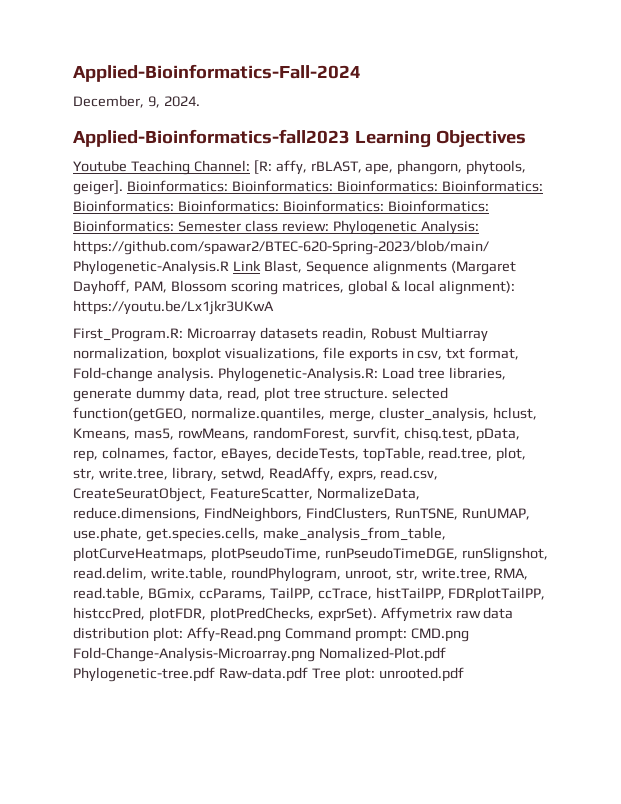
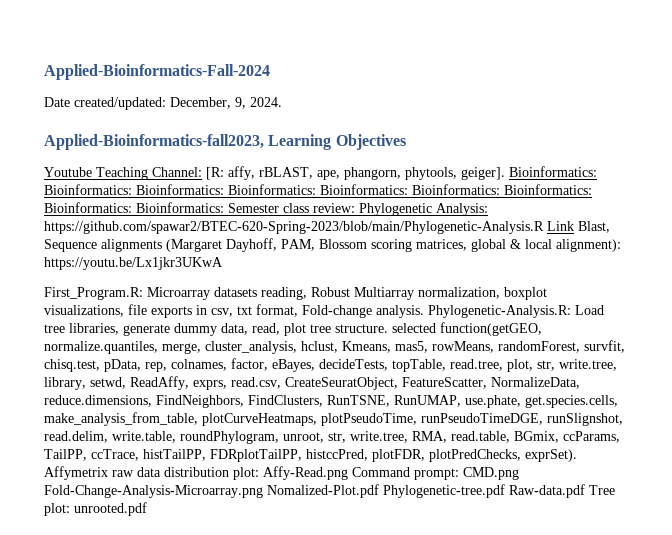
- December, 9, 2024.
+ Date created/updated: December, 9, 2024.
- Applied-Bioinformatics-fall2023 Learning Objectives
+ Applied-Bioinformatics-fall2023, Learning Objectives
- First_Program.R: Microarray datasets readin, Robust Multiarray normalization, boxplot visualizations, file exports in csv, txt format, Fold-change analysis.
+ First_Program.R: Microarray datasets reading, Robust Multiarray normalization, boxplot visualizations, file exports in csv, txt format, Fold-change analysis.

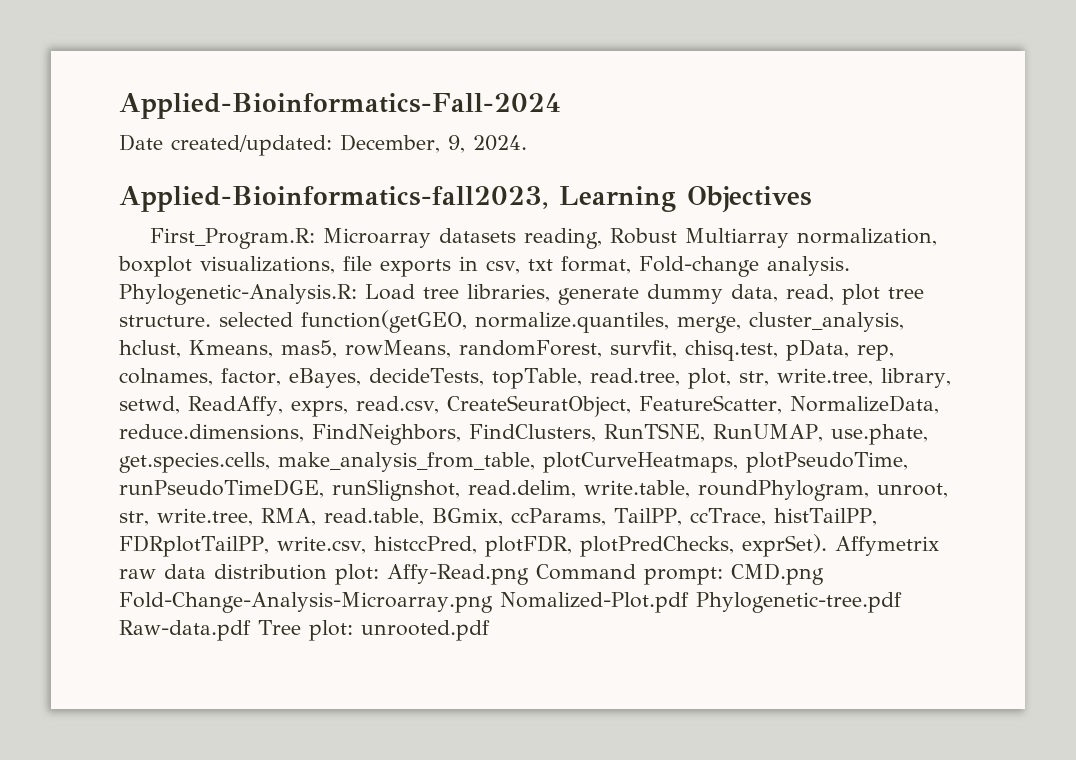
- Youtube Teaching Channel: [R: affy, rBLAST, ape, phangorn, phytools, geiger]. Bioinformatics: Bioinformatics: Bioinformatics: Bioinformatics: Bioinformatics: Bioinformatics: Bioinformatics: Bioinformatics: Bioinformatics: Semester class review: Phylogenetic Analysis: https://github.com/spawar2/BTEC-620-Spring-2023/blob/main/Phylogenetic-Analysis.R Link Blast, Sequence alignments (Margaret Dayhoff, PAM, Blossom scoring matrices, global & local alignment): https://youtu.be/Lx1jkr3UKwA
- Load tree libraries, generate dummy data, read, plot tree structure. selected function(getGEO, normalize.quantiles, merge, cluster_analysis, hclust, Kmeans, mas5, rowMeans, randomForest, survfit, chisq.test, pData, rep, colnames, factor, eBayes, decideTests, topTable, read.tree, plot, str, write.tree, library, setwd, ReadAffy, exprs, read.csv, CreateSeuratObject, FeatureScatter, NormalizeData, reduce.dimensions, FindNeighbors, FindClusters, RunTSNE, RunUMAP, use.phate, get.species.cells, make_analysis_from_table, plotCurveHeatmaps, plotPseudoTime, runPseudoTimeDGE, runSlignshot, read.delim, write.table, roundPhylogram, unroot, str, write.tree, RMA, read.table, BGmix, ccParams, TailPP, ccTrace, histTailPP, FDRplotTailPP, histccPred, plotFDR, plotPredChecks, exprSet).
+ Load tree libraries, generate dummy data, read, plot tree structure. selected function(getGEO, normalize.quantiles, merge, cluster_analysis, hclust, Kmeans, mas5, rowMeans, randomForest, survfit, chisq.test, pData, rep, colnames, factor, eBayes, decideTests, topTable, read.tree, plot, str, write.tree, library, setwd, ReadAffy, exprs, read.csv, CreateSeuratObject, FeatureScatter, NormalizeData, reduce.dimensions, FindNeighbors, FindClusters, RunTSNE, RunUMAP, use.phate, get.species.cells, make_analysis_from_table, plotCurveHeatmaps, plotPseudoTime, runPseudoTimeDGE, runSlignshot, read.delim, write.table, roundPhylogram, unroot, str, write.tree, RMA, read.table, BGmix, ccParams, TailPP, ccTrace, histTailPP, FDRplotTailPP, write.csv, histccPred, plotFDR, plotPredChecks, exprSet).

